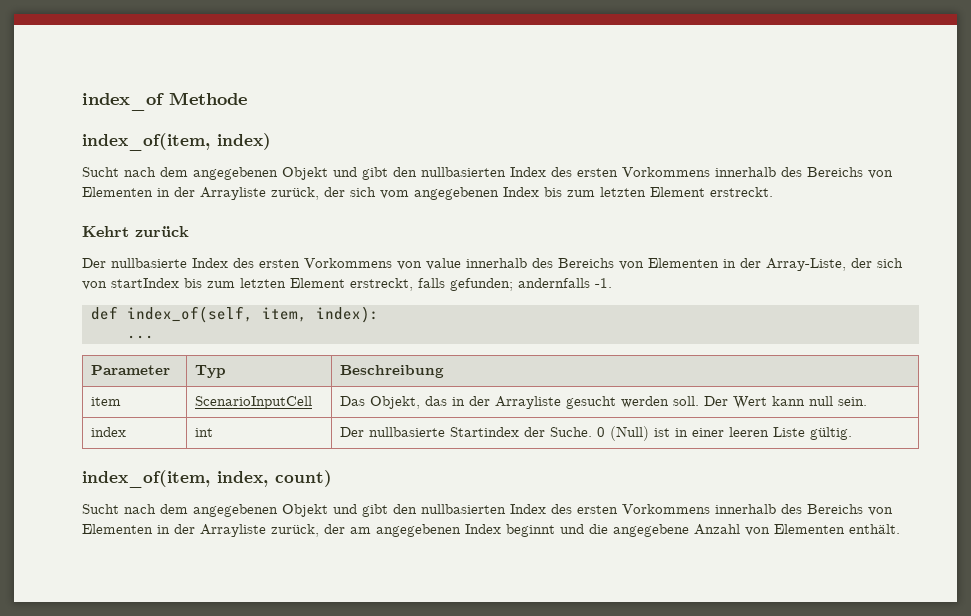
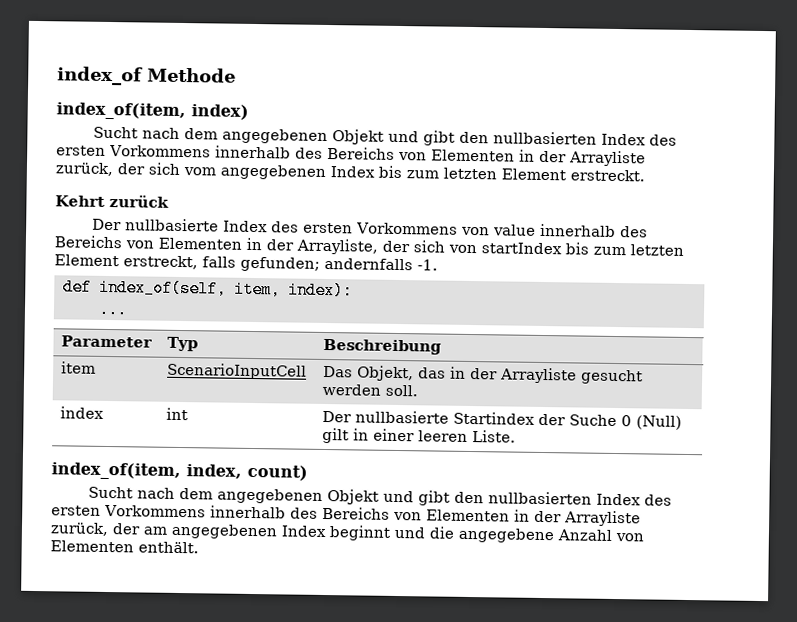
- Der nullbasierte Index des ersten Vorkommens von value innerhalb des Bereichs von Elementen in der Array-Liste, der sich von startIndex bis zum letzten Element erstreckt, falls gefunden; andernfalls -1.
+ Der nullbasierte Index des ersten Vorkommens von value innerhalb des Bereichs von Elementen in der Arrayliste, der sich von startIndex bis zum letzten Element erstreckt, falls gefunden; andernfalls -1.
- item | ScenarioInputCell | Das Objekt, das in der Arrayliste gesucht werden soll. Der Wert kann null sein.
+ item | ScenarioInputCell | Das Objekt, das in der Arrayliste gesucht werden soll.
- index | int | Der nullbasierte Startindex der Suche. 0 (Null) ist in einer leeren Liste gültig.
+ index | int | Der nullbasierte Startindex der Suche 0 (Null) gilt in einer leeren Liste.

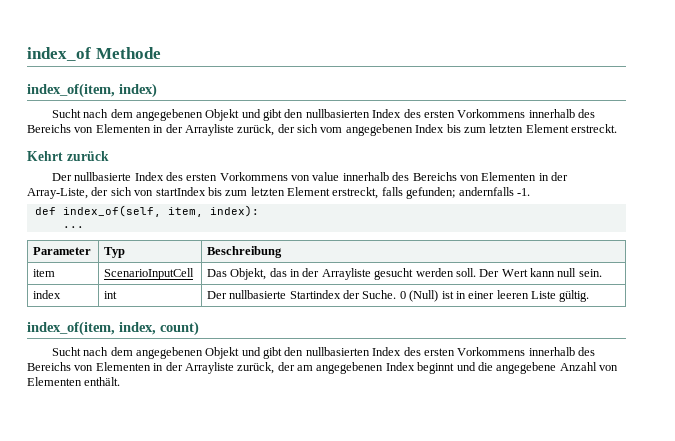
- Der nullbasierte Index des ersten Vorkommens von value innerhalb des Bereichs von Elementen in der Arrayliste, der sich von startIndex bis zum letzten Element erstreckt, falls gefunden; andernfalls -1.
+ Der nullbasierte Index des ersten Vorkommens von value innerhalb des Bereichs von Elementen in der Array-Liste, der sich von startIndex bis zum letzten Element erstreckt, falls gefunden; andernfalls -1.
- item | ScenarioInputCell | Das Objekt, das in der Arrayliste gesucht werden soll.
+ item | ScenarioInputCell | Das Objekt, das in der Arrayliste gesucht werden soll. Der Wert kann null sein.
- index | int | Der nullbasierte Startindex der Suche 0 (Null) gilt in einer leeren Liste.
+ index | int | Der nullbasierte Startindex der Suche. 0 (Null) ist in einer leeren Liste gültig.

